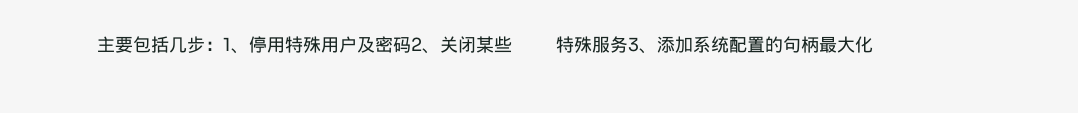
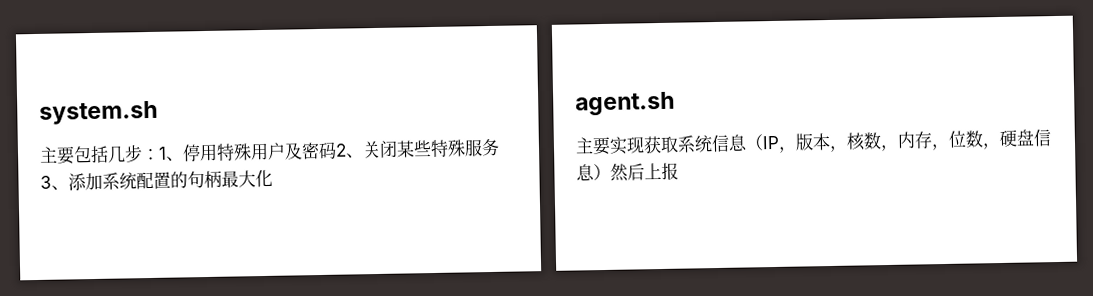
+ system.sh
+ agent.sh
+ 主要实现获取系统信息（IP，版本，核数，内存，位数，硬盘信息）然后上报

